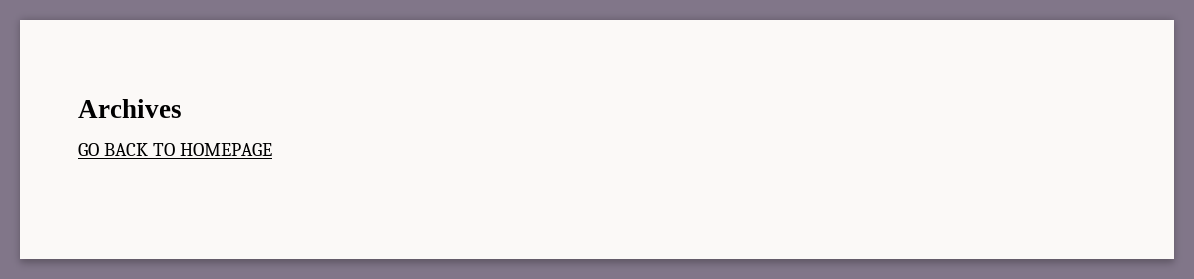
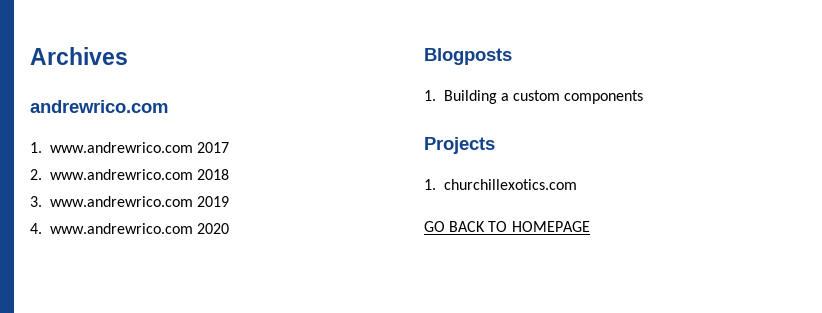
+ andrewrico.com
+ 1. www.andrewrico.com 2017
+ 2. www.andrewrico.com 2018
+ 3. www.andrewrico.com 2019
+ 4. www.andrewrico.com 2020
+ Blogposts
+ 1. Building a custom components
+ Projects
+ 1. churchillexotics.com

